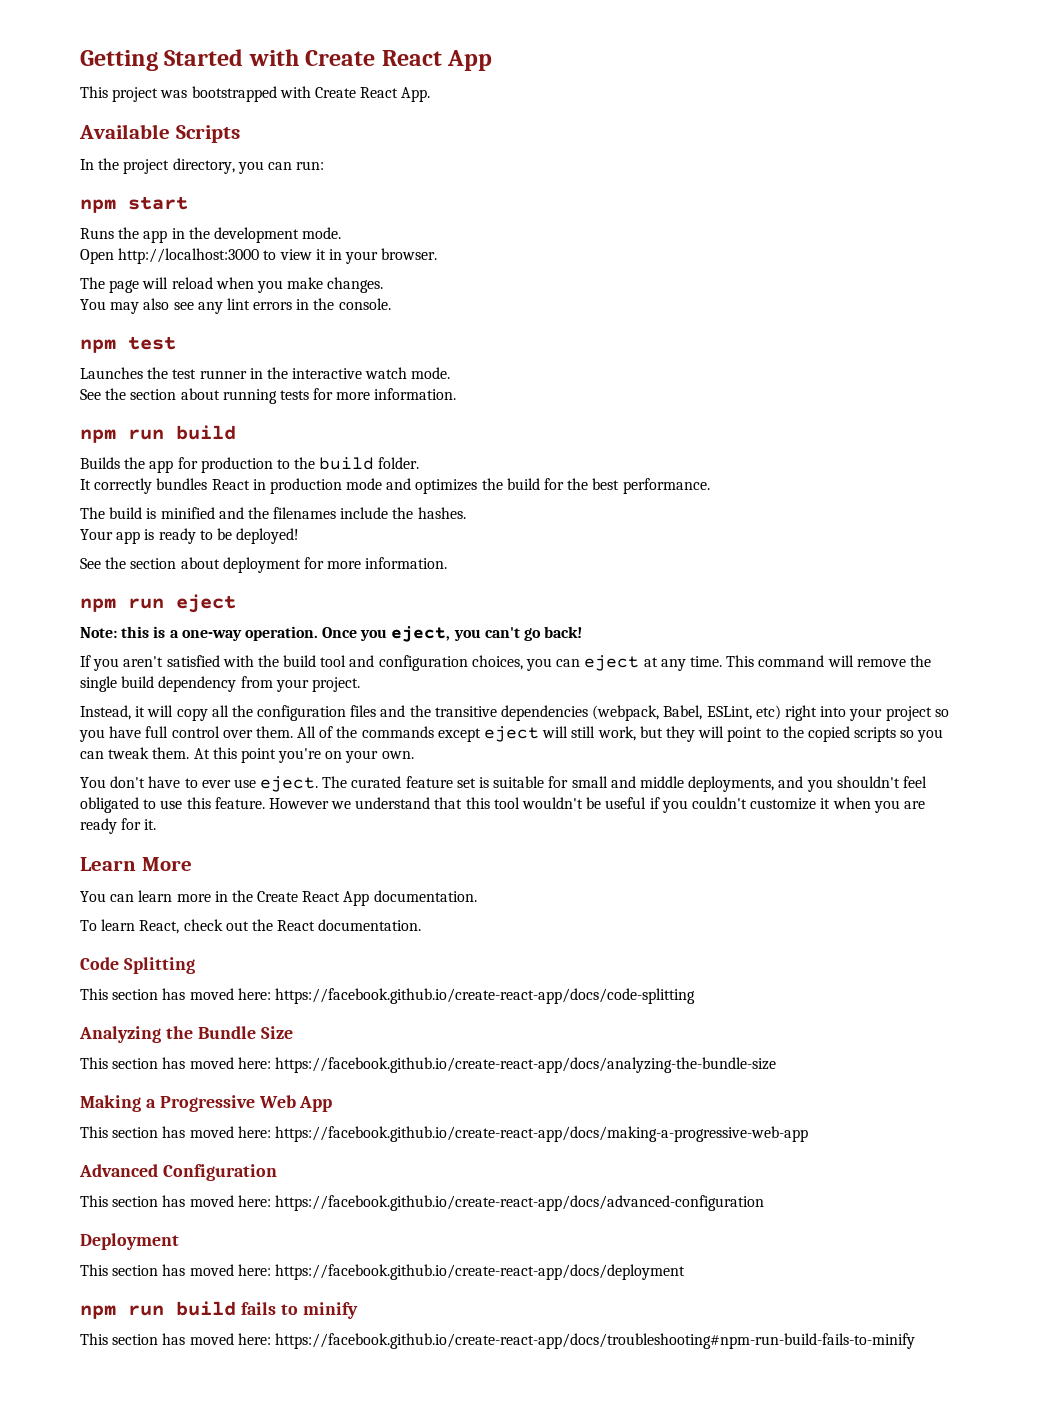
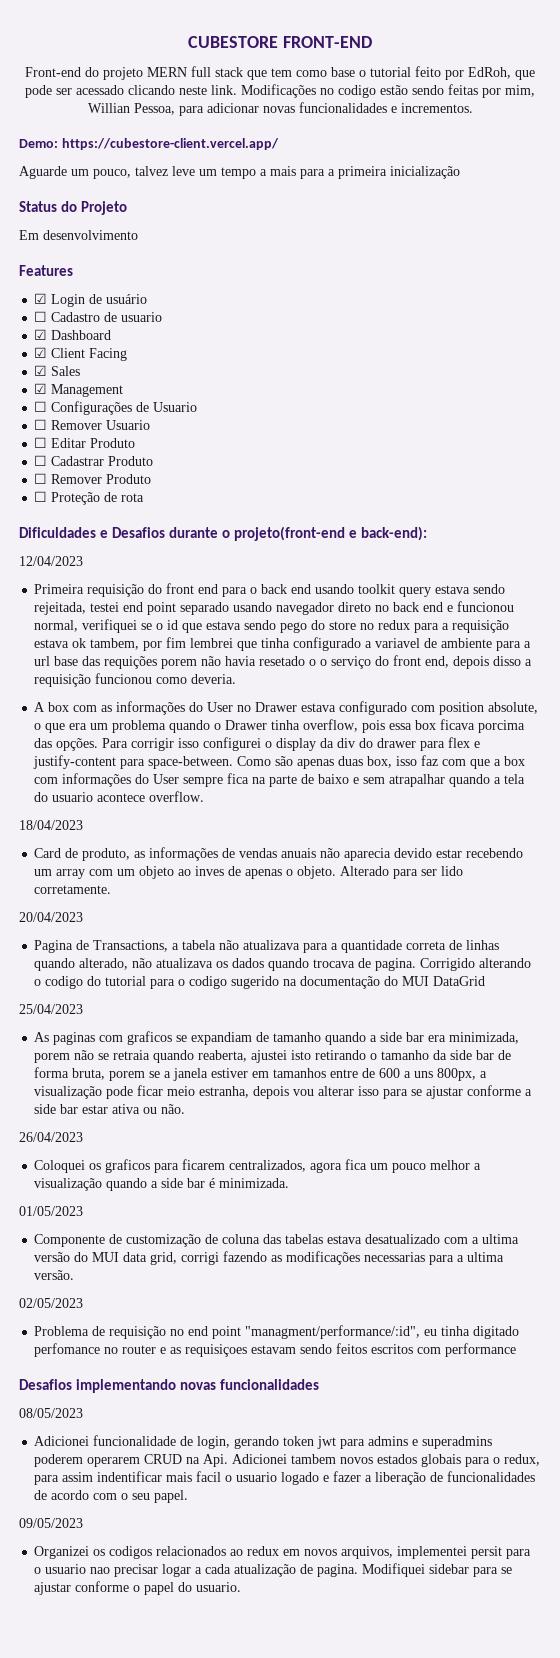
- Getting Started with Create React App
- This project was bootstrapped with Create React App.
- Available Scripts
- In the project directory, you can run:
- npm start
- Runs the app in the development mode.
- Open http://localhost:3000 to view it in your browser.
- The page will reload when you make changes.
- You may also see any lint errors in the console.
- npm test
- Launches the test runner in the interactive watch mode.
- See the section about running tests for more information.
- npm run build
- Builds the app for production to the build folder.
- It correctly bundles React in production mode and optimizes the build for the best performance.
- The build is minified and the filenames include the hashes.
- Your app is ready to be deployed!
- See the section about deployment for more information.
- npm run eject
- Note: this is a one-way operation. Once you eject, you can't go back!
- If you aren't satisfied with the build tool and configuration choices, you can eject at any time. This command will remove the single build dependency from your project.
- Instead, it will copy all the configuration files and the transitive dependencies (webpack, Babel, ESLint, etc) right into your project so you have full control over them. All of the commands except eject will still work, but they will point to the copied scripts so you can tweak them. At this point you're on your own.
- You don't have to ever use eject. The curated feature set is suitable for small and middle deployments, and you shouldn't feel obligated to use this feature. However we understand that this tool wouldn't be useful if you couldn't customize it when you are ready for it.
- Learn More
- You can learn more in the Create React App documentation.
- To learn React, check out the React documentation.
- Code Splitting
- This section has moved here: https://facebook.github.io/create-react-app/docs/code-splitting
- Analyzing the Bundle Size
- This section has moved here: https://facebook.github.io/create-react-app/docs/analyzing-the-bundle-size
- Making a Progressive Web App
- This section has moved here: https://facebook.github.io/create-react-app/docs/making-a-progressive-web-app
- Advanced Configuration
- This section has moved here: https://facebook.github.io/create-react-app/docs/advanced-configuration
- Deployment
- This section has moved here: https://facebook.github.io/create-react-app/docs/deployment
- npm run build fails to minify
- This section has moved here: https://facebook.github.io/create-react-app/docs/troubleshooting#npm-run-build-fails-to-minify
+ CUBESTORE FRONT-END
+ Front-end do projeto MERN full stack que tem como base o tutorial feito por EdRoh, que pode ser acessado clicando neste link. Modificações no codigo estão sendo feitas por mim, Willian Pessoa, para adicionar novas funcionalidades e incrementos.
+ Demo: https://cubestore-client.vercel.app/
+ Aguarde um pouco, talvez leve um tempo a mais para a primeira inicialização
+ Status do Projeto
+ Em desenvolvimento
+ Features
+ ☑ Login de usuário
+ ☐ Cadastro de usuario
+ ☑ Dashboard
+ ☑ Client Facing
+ ☑ Sales
+ ☑ Management
+ ☐ Configurações de Usuario
+ ☐ Remover Usuario
+ ☐ Editar Produto
+ ☐ Cadastrar Produto
+ ☐ Remover Produto
+ ☐ Proteção de rota
+ Dificuldades e Desafios durante o projeto(front-end e back-end):
+ 12/04/2023
+ Primeira requisição do front end para o back end usando toolkit query estava sendo rejeitada, testei end point separado usando navegador direto no back end e funcionou normal, verifiquei se o id que estava sendo pego do store no redux para a requisição estava ok tambem, por fim lembrei que tinha configurado a variavel de ambiente para a url base das requições porem não havia resetado o o serviço do front end, depois disso a requisição funcionou como deveria.
+ A box com as informações do User no Drawer estava configurado com position absolute, o que era um problema quando o Drawer tinha overflow, pois essa box ficava porcima das opções. Para corrigir isso configurei o display da div do drawer para flex e justify-content para space-between. Como são apenas duas box, isso faz com que a box com informações do User sempre fica na parte de baixo e sem atrapalhar quando a tela do usuario acontece overflow.
+ 18/04/2023
+ Card de produto, as informações de vendas anuais não aparecia devido estar recebendo um array com um objeto ao inves de apenas o objeto. Alterado para ser lido corretamente.
+ 20/04/2023
+ Pagina de Transactions, a tabela não atualizava para a quantidade correta de linhas quando alterado, não atualizava os dados quando trocava de pagina. Corrigido alterando o codigo do tutorial para o codigo sugerido na documentação do MUI DataGrid
+ 25/04/2023
+ As paginas com graficos se expandiam de tamanho quando a side bar era minimizada, porem não se retraia quando reaberta, ajustei isto retirando o tamanho da side bar de forma bruta, porem se a janela estiver em tamanhos entre de 600 a uns 800px, a visualização pode ficar meio estranha, depois vou alterar isso para se ajustar conforme a side bar estar ativa ou não.
+ 26/04/2023
+ Coloquei os graficos para ficarem centralizados, agora fica um pouco melhor a visualização quando a side bar é minimizada.
+ 01/05/2023
+ Componente de customização de coluna das tabelas estava desatualizado com a ultima versão do MUI data grid, corrigi fazendo as modificações necessarias para a ultima versão.
+ 02/05/2023
+ Problema de requisição no end point "managment/performance/:id", eu tinha digitado perfomance no router e as requisiçoes estavam sendo feitos escritos com performance
+ Desafios implementando novas funcionalidades
+ 08/05/2023
+ Adicionei funcionalidade de login, gerando token jwt para admins e superadmins poderem operarem CRUD na Api. Adicionei tambem novos estados globais para o redux, para assim indentificar mais facil o usuario logado e fazer a liberação de funcionalidades de acordo com o seu papel.
+ 09/05/2023
+ Organizei os codigos relacionados ao redux em novos arquivos, implementei persit para o usuario nao precisar logar a cada atualização de pagina. Modifiquei sidebar para se ajustar conforme o papel do usuario.

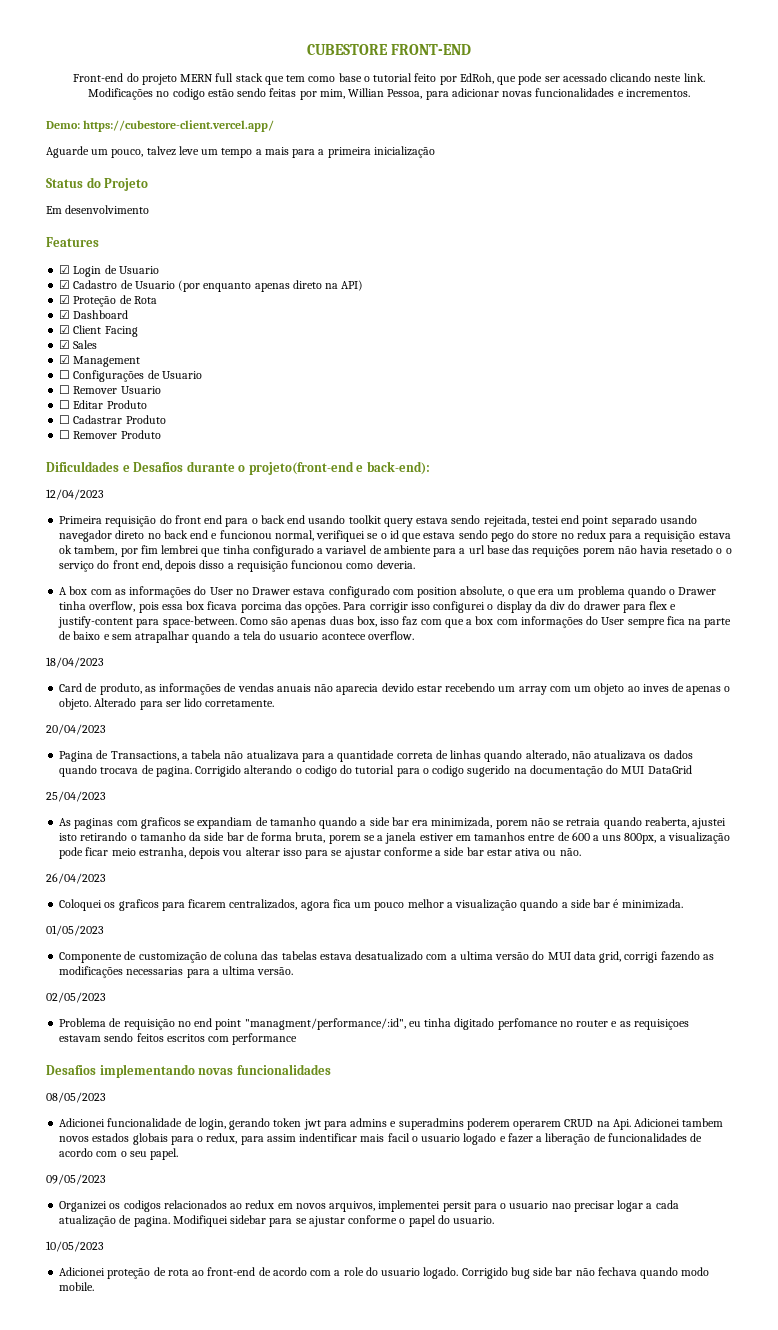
- ☑ Login de usuário
- ☐ Cadastro de usuario
+ ☑ Login de Usuario
+ ☑ Cadastro de Usuario (por enquanto apenas direto na API)
+ ☑ Proteção de Rota
- ☐ Proteção de rota
+ 10/05/2023
+ Adicionei proteção de rota ao front-end de acordo com a role do usuario logado. Corrigido bug side bar não fechava quando modo mobile.

